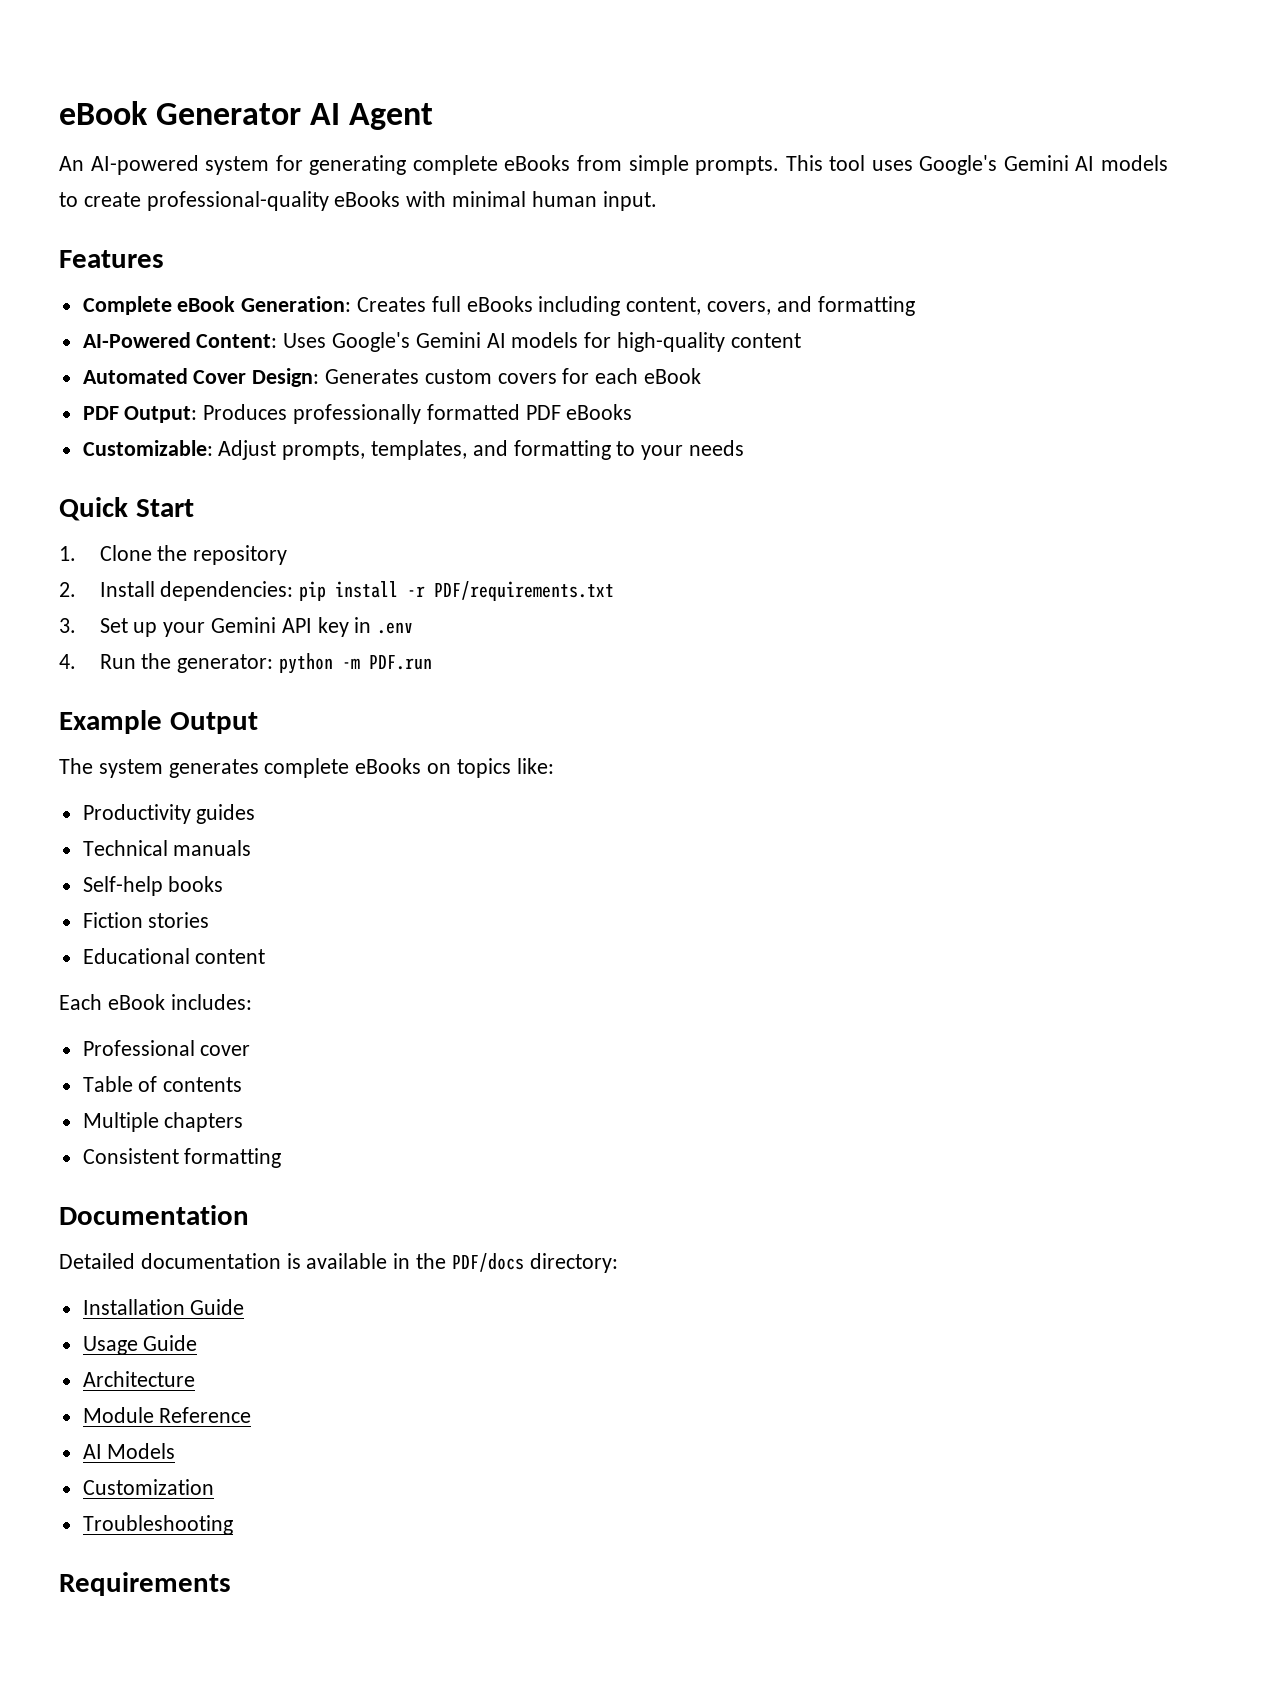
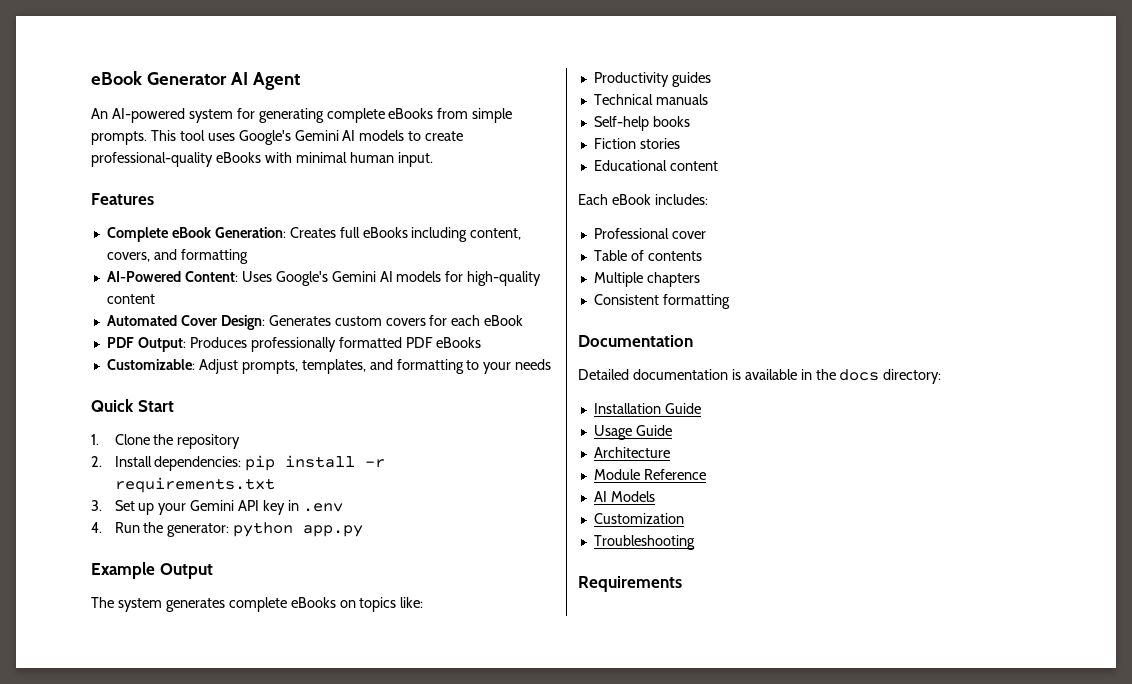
- 2. Install dependencies: pip install -r PDF/requirements.txt
+ 2. Install dependencies: pip install -r requirements.txt
- 4. Run the generator: python -m PDF.run
+ 4. Run the generator: python app.py
- Detailed documentation is available in the PDF/docs directory:
+ Detailed documentation is available in the docs directory:

